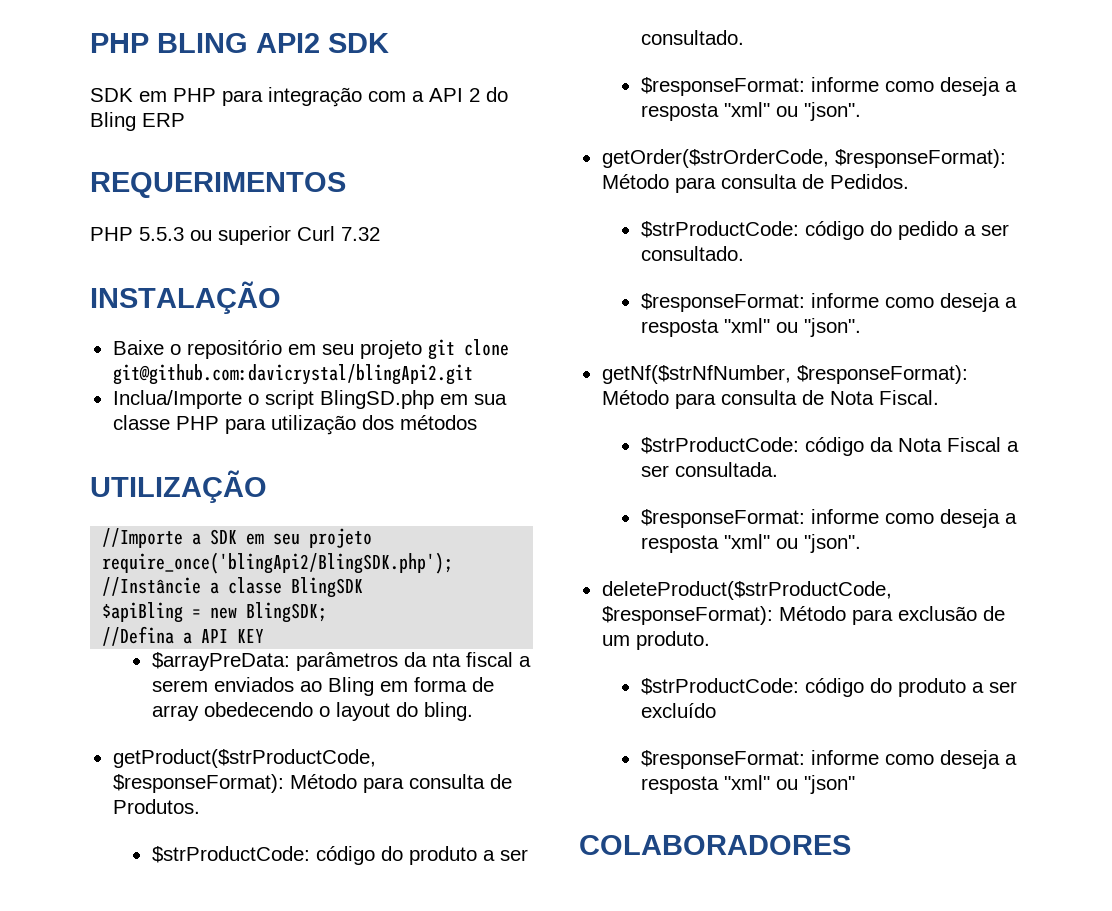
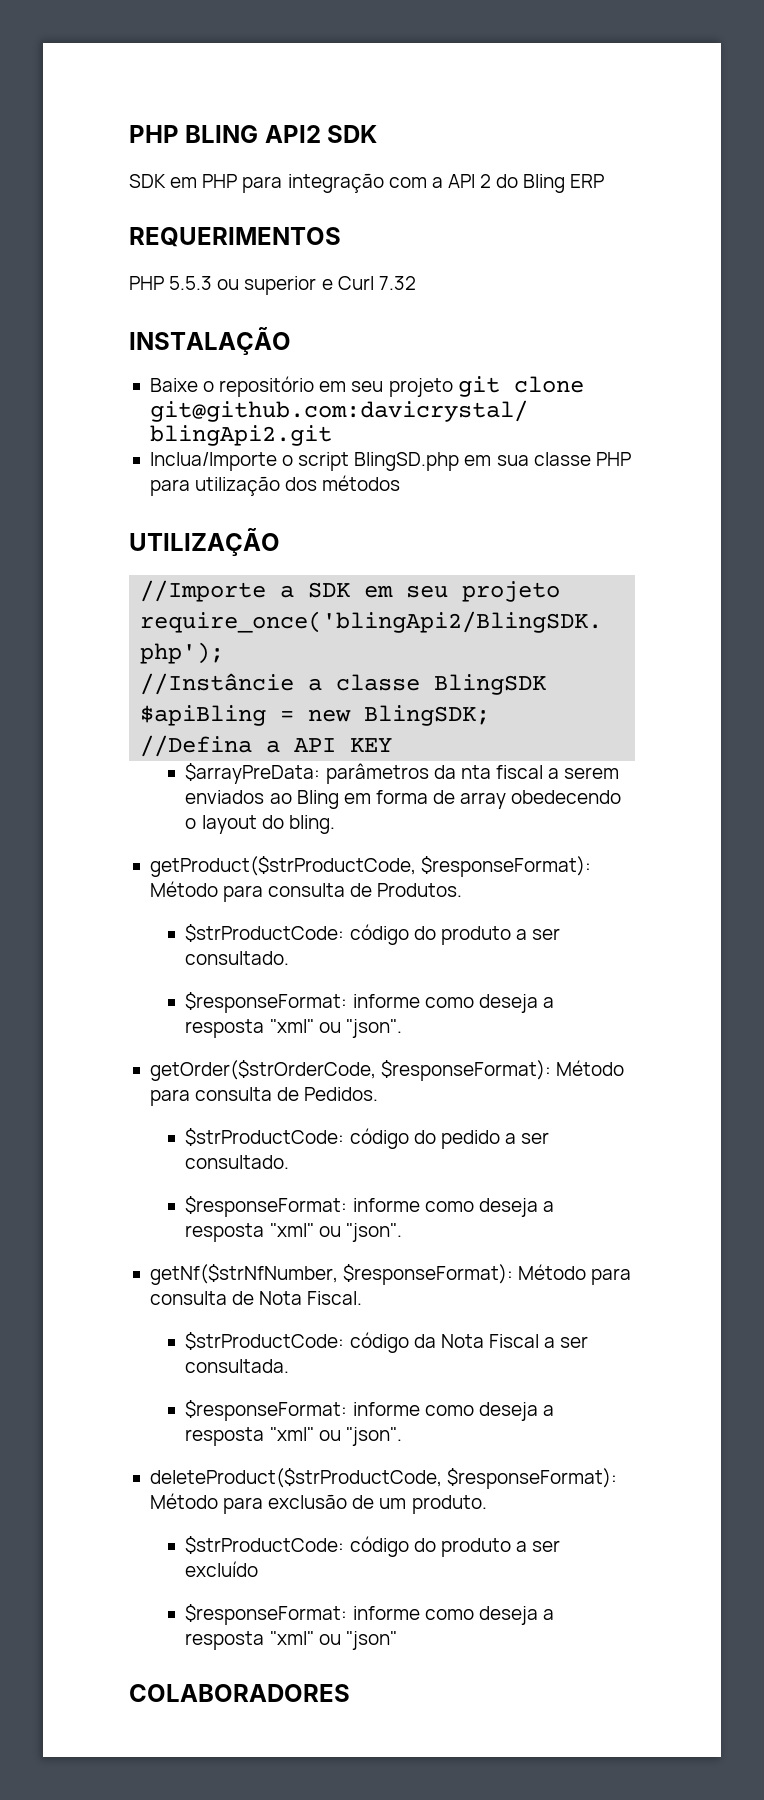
- PHP 5.5.3 ou superior Curl 7.32
+ PHP 5.5.3 ou superior e Curl 7.32

